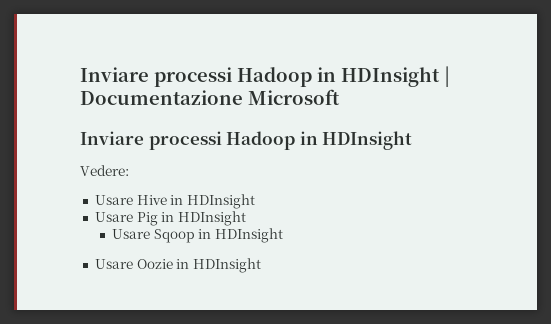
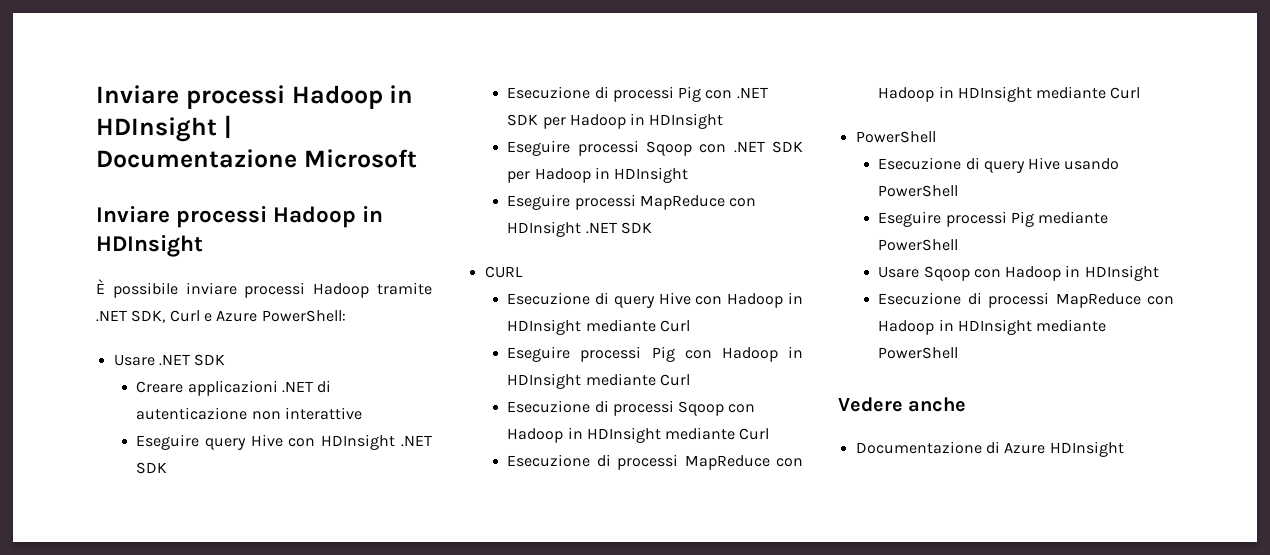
- Vedere:
- Usare Hive in HDInsight
- Usare Pig in HDInsight
+ È possibile inviare processi Hadoop tramite .NET SDK, Curl e Azure PowerShell:
+ Usare .NET SDK
+ Creare applicazioni .NET di autenticazione non interattive
+ Eseguire query Hive con HDInsight .NET SDK
+ Esecuzione di processi Pig con .NET SDK per Hadoop in HDInsight
+ Eseguire processi Sqoop con .NET SDK per Hadoop in HDInsight
+ Eseguire processi MapReduce con HDInsight .NET SDK
+ CURL
+ Esecuzione di query Hive con Hadoop in HDInsight mediante Curl
+ Eseguire processi Pig con Hadoop in HDInsight mediante Curl
+ Esecuzione di processi Sqoop con Hadoop in HDInsight mediante Curl
+ Esecuzione di processi MapReduce con Hadoop in HDInsight mediante Curl
+ PowerShell
+ Esecuzione di query Hive usando PowerShell
+ Eseguire processi Pig mediante PowerShell
- Usare Sqoop in HDInsight
- Usare Oozie in HDInsight
+ Usare Sqoop con Hadoop in HDInsight
+ Esecuzione di processi MapReduce con Hadoop in HDInsight mediante PowerShell
+ Vedere anche
+ Documentazione di Azure HDInsight

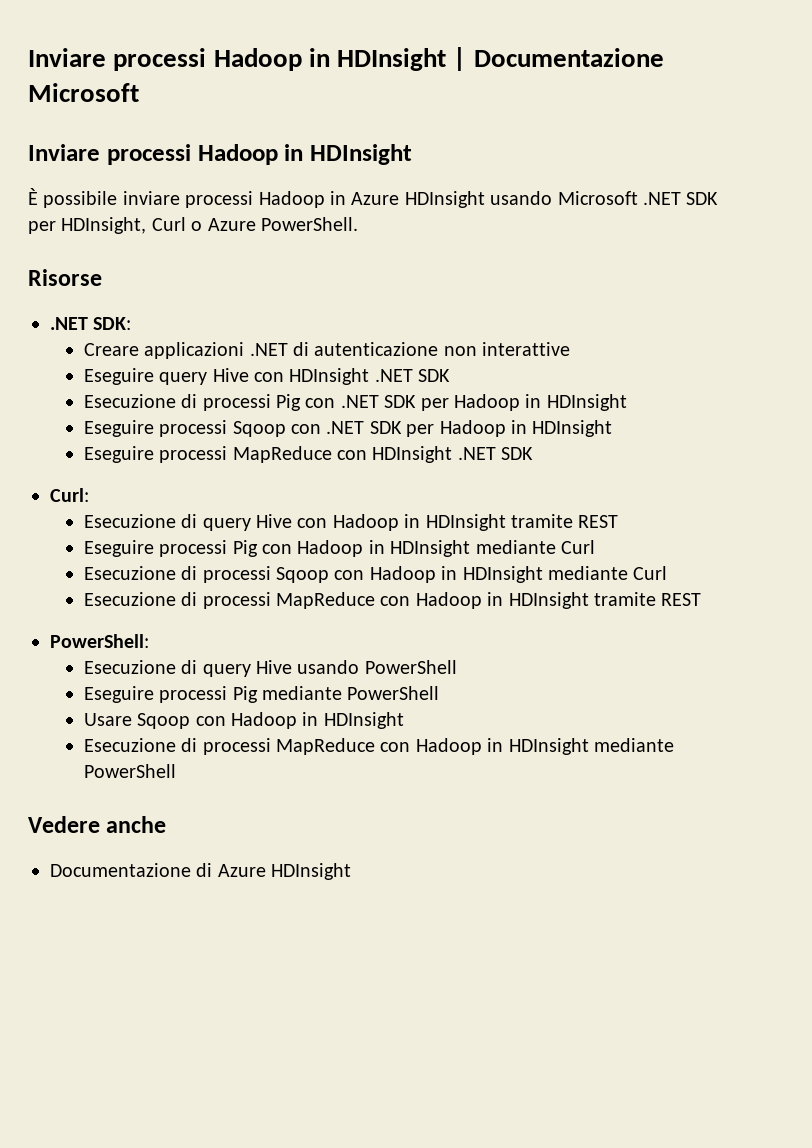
- È possibile inviare processi Hadoop tramite .NET SDK, Curl e Azure PowerShell:
- Usare .NET SDK
+ È possibile inviare processi Hadoop in Azure HDInsight usando Microsoft .NET SDK per HDInsight, Curl o Azure PowerShell.
+ Risorse
+ .NET SDK:
- CURL
+ Curl:
- Esecuzione di query Hive con Hadoop in HDInsight mediante Curl
+ Esecuzione di query Hive con Hadoop in HDInsight tramite REST
- Esecuzione di processi MapReduce con Hadoop in HDInsight mediante Curl
- PowerShell
+ Esecuzione di processi MapReduce con Hadoop in HDInsight tramite REST
+ PowerShell:

